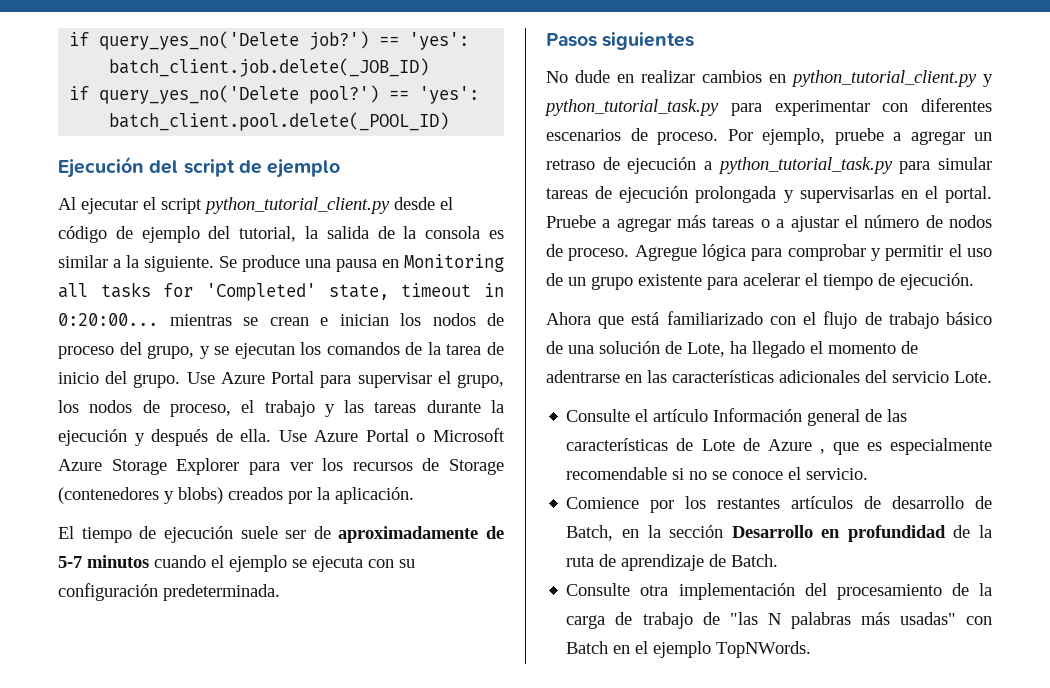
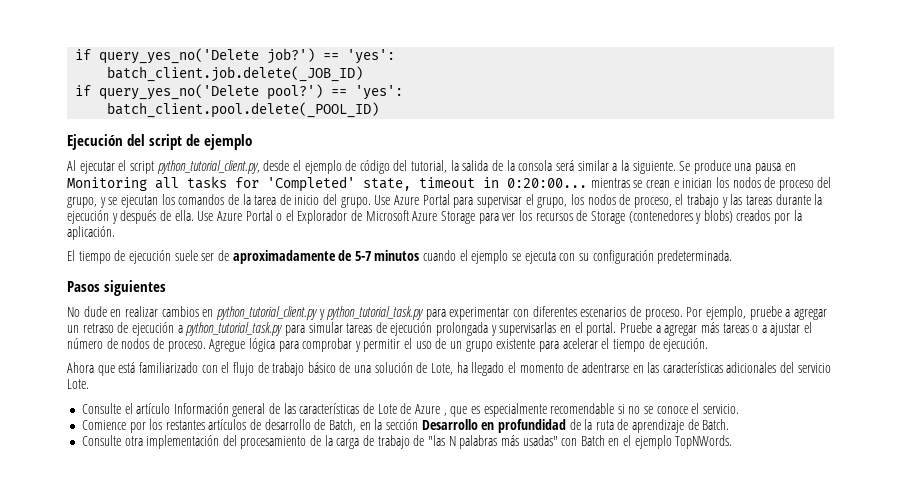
- Al ejecutar el script python_tutorial_client.py desde el código de ejemplo del tutorial, la salida de la consola es similar a la siguiente.
+ Al ejecutar el script python_tutorial_client.py, desde el ejemplo de código del tutorial, la salida de la consola será similar a la siguiente.
- Use Azure Portal o Microsoft Azure Storage Explorer para ver los recursos de Storage (contenedores y blobs) creados por la aplicación.
+ Use Azure Portal o el Explorador de Microsoft Azure Storage para ver los recursos de Storage (contenedores y blobs) creados por la aplicación.

